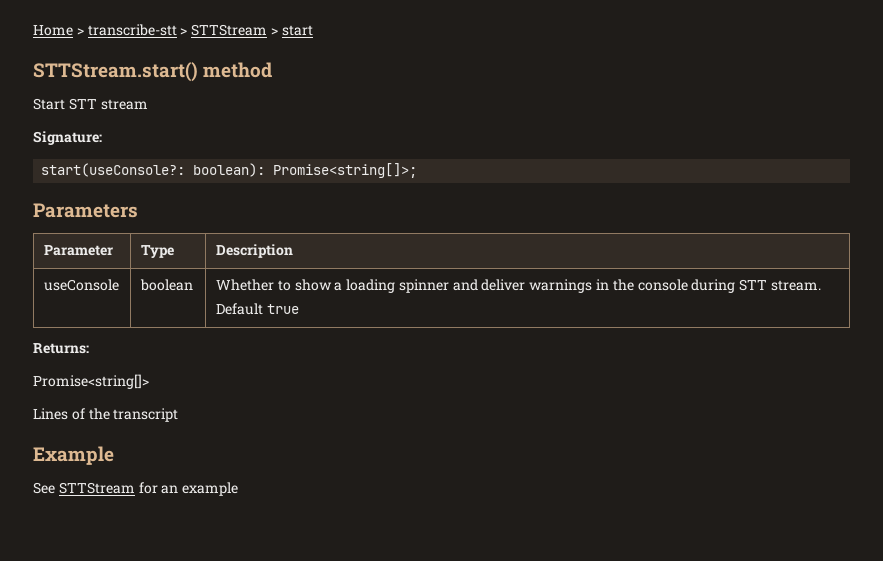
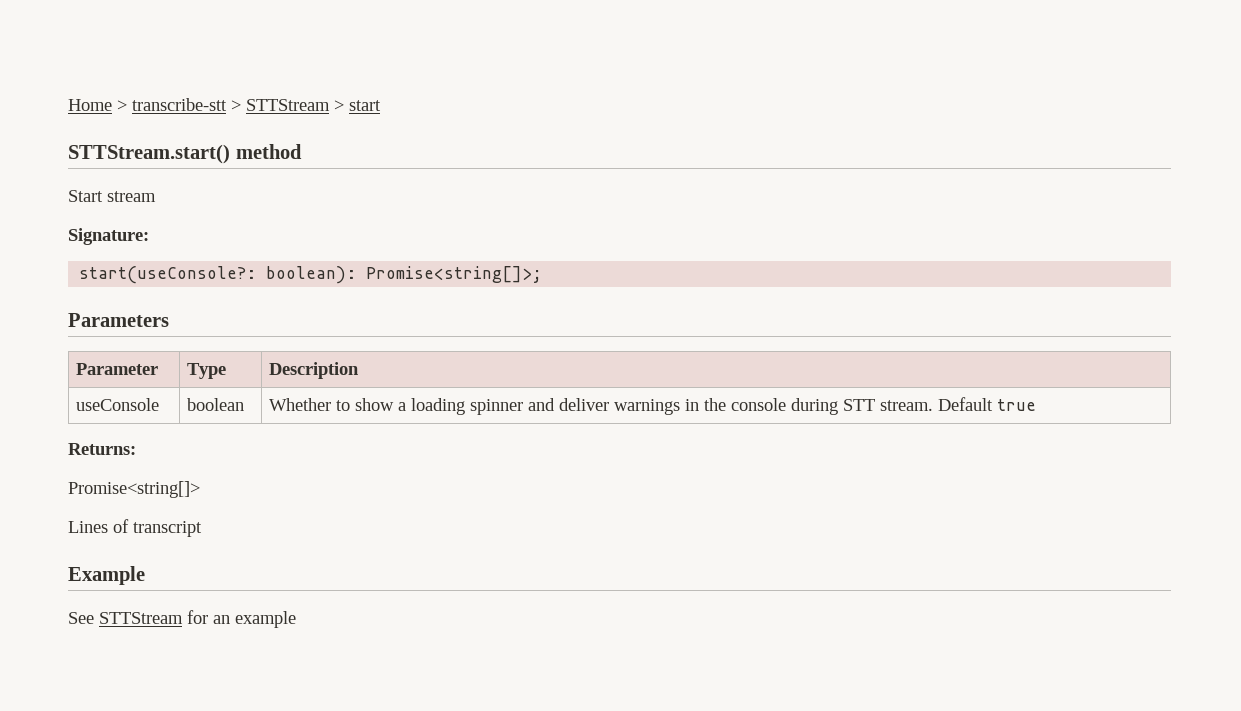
- Start STT stream
+ Start stream
- Lines of the transcript
+ Lines of transcript

